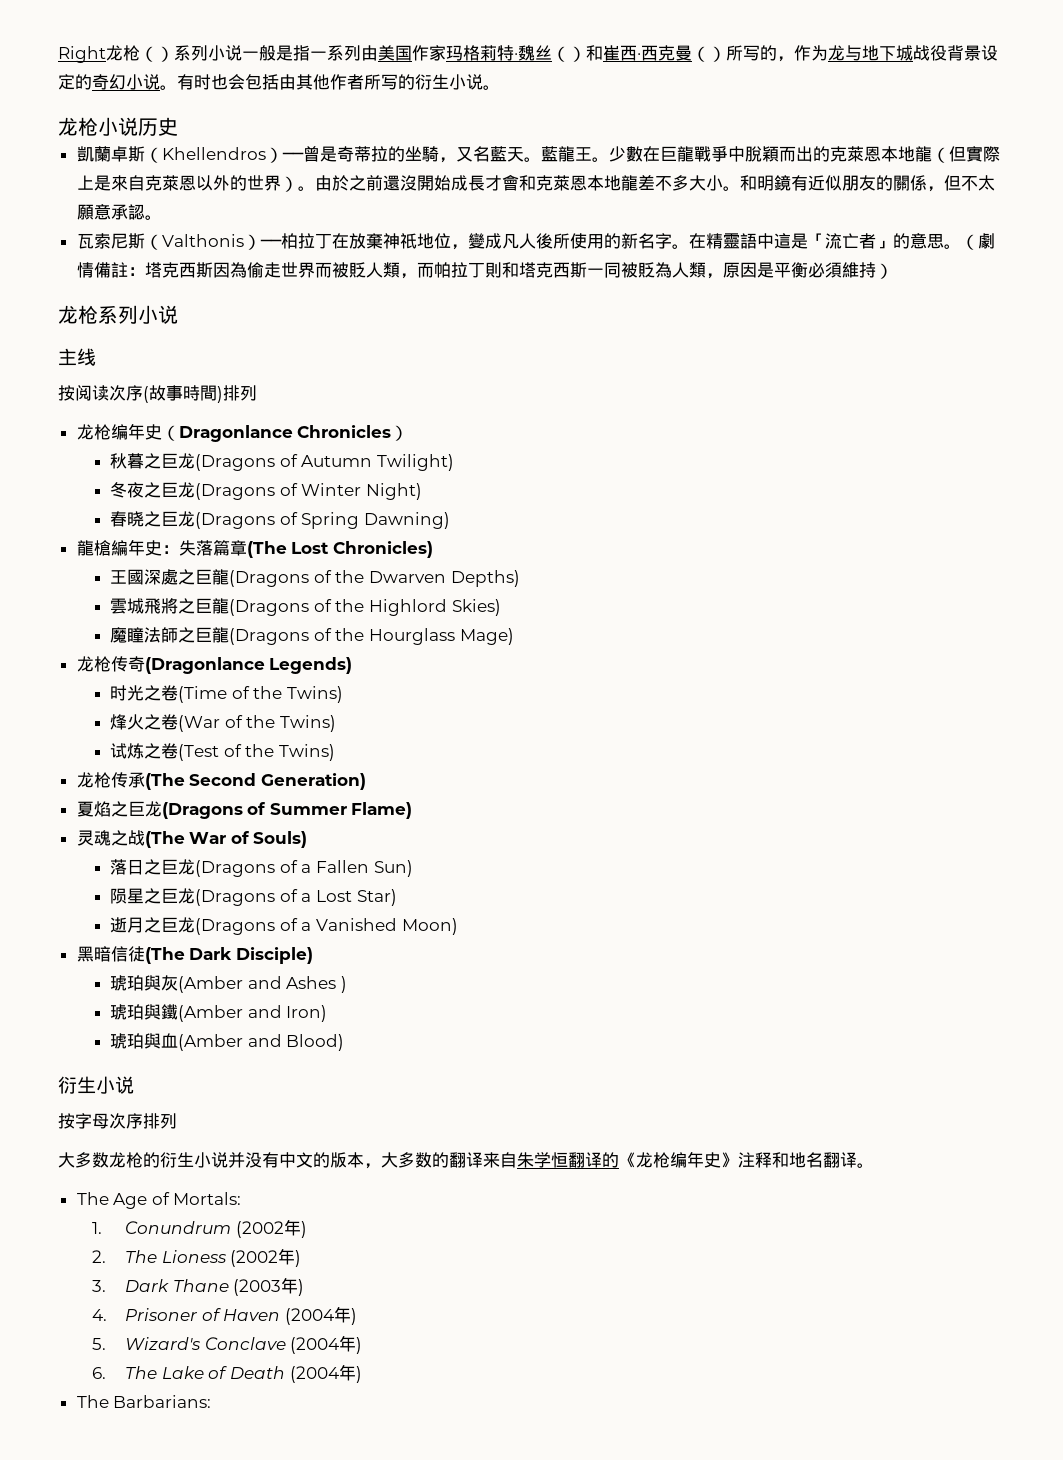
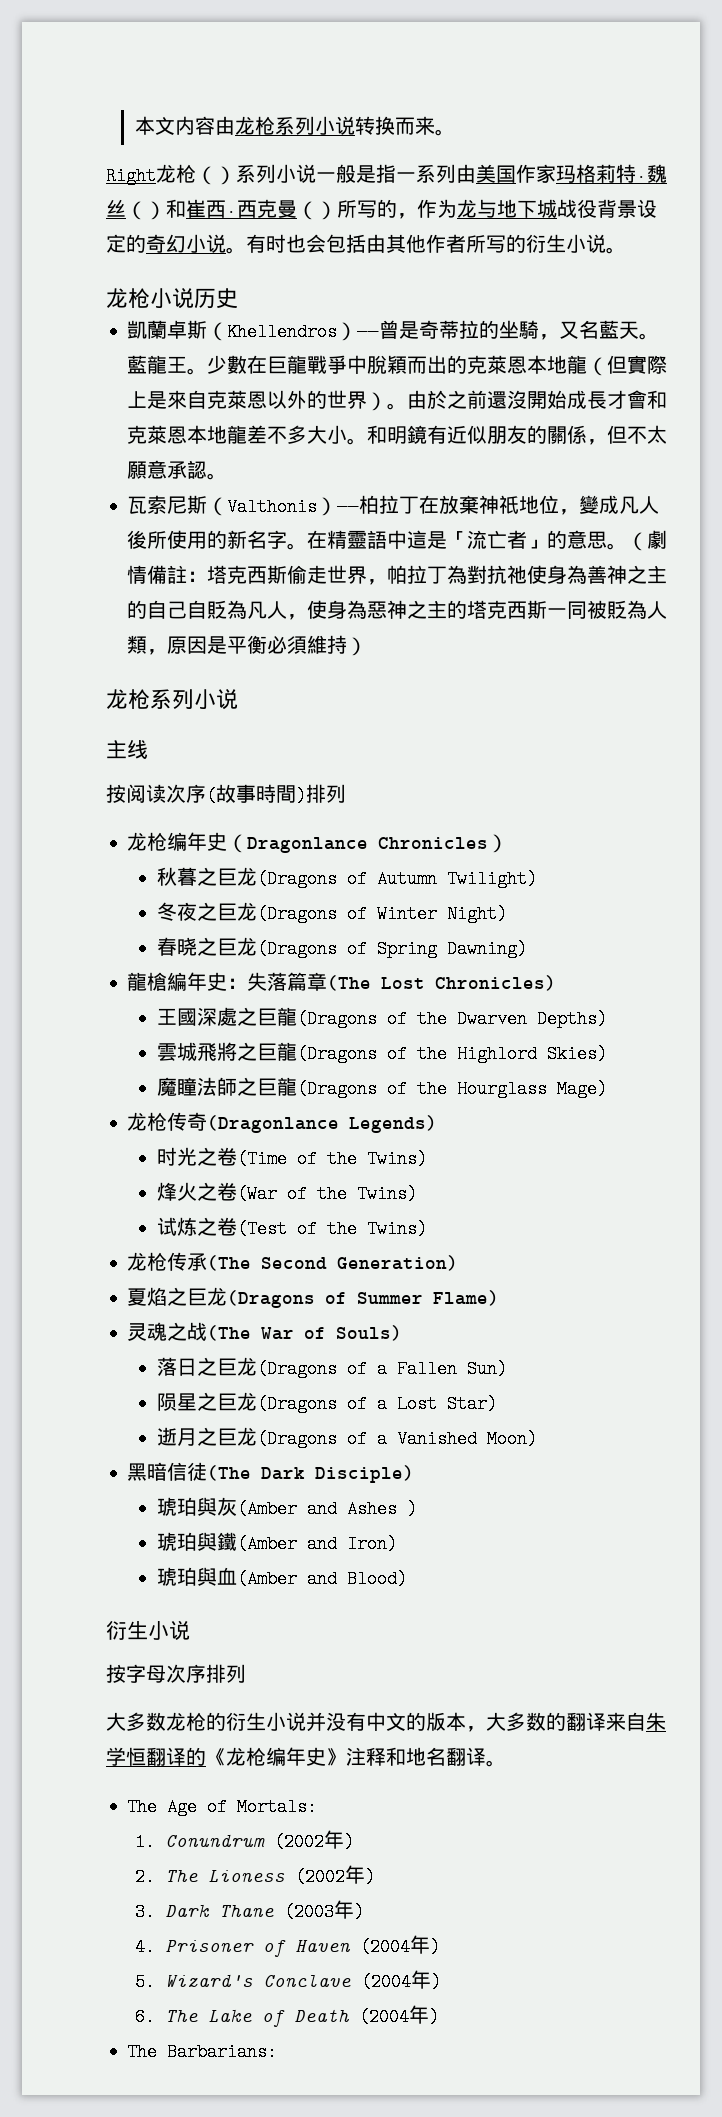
+ 本文内容由龙枪系列小说转换而来。
- （劇情備註：塔克西斯因為偷走世界而被貶人類，而帕拉丁則和塔克西斯一同被貶為人類，原因是平衡必須維持）
+ （劇情備註：塔克西斯偷走世界，帕拉丁為對抗祂使身為善神之主的自己自貶為凡人，使身為惡神之主的塔克西斯一同被貶為人類，原因是平衡必須維持）

